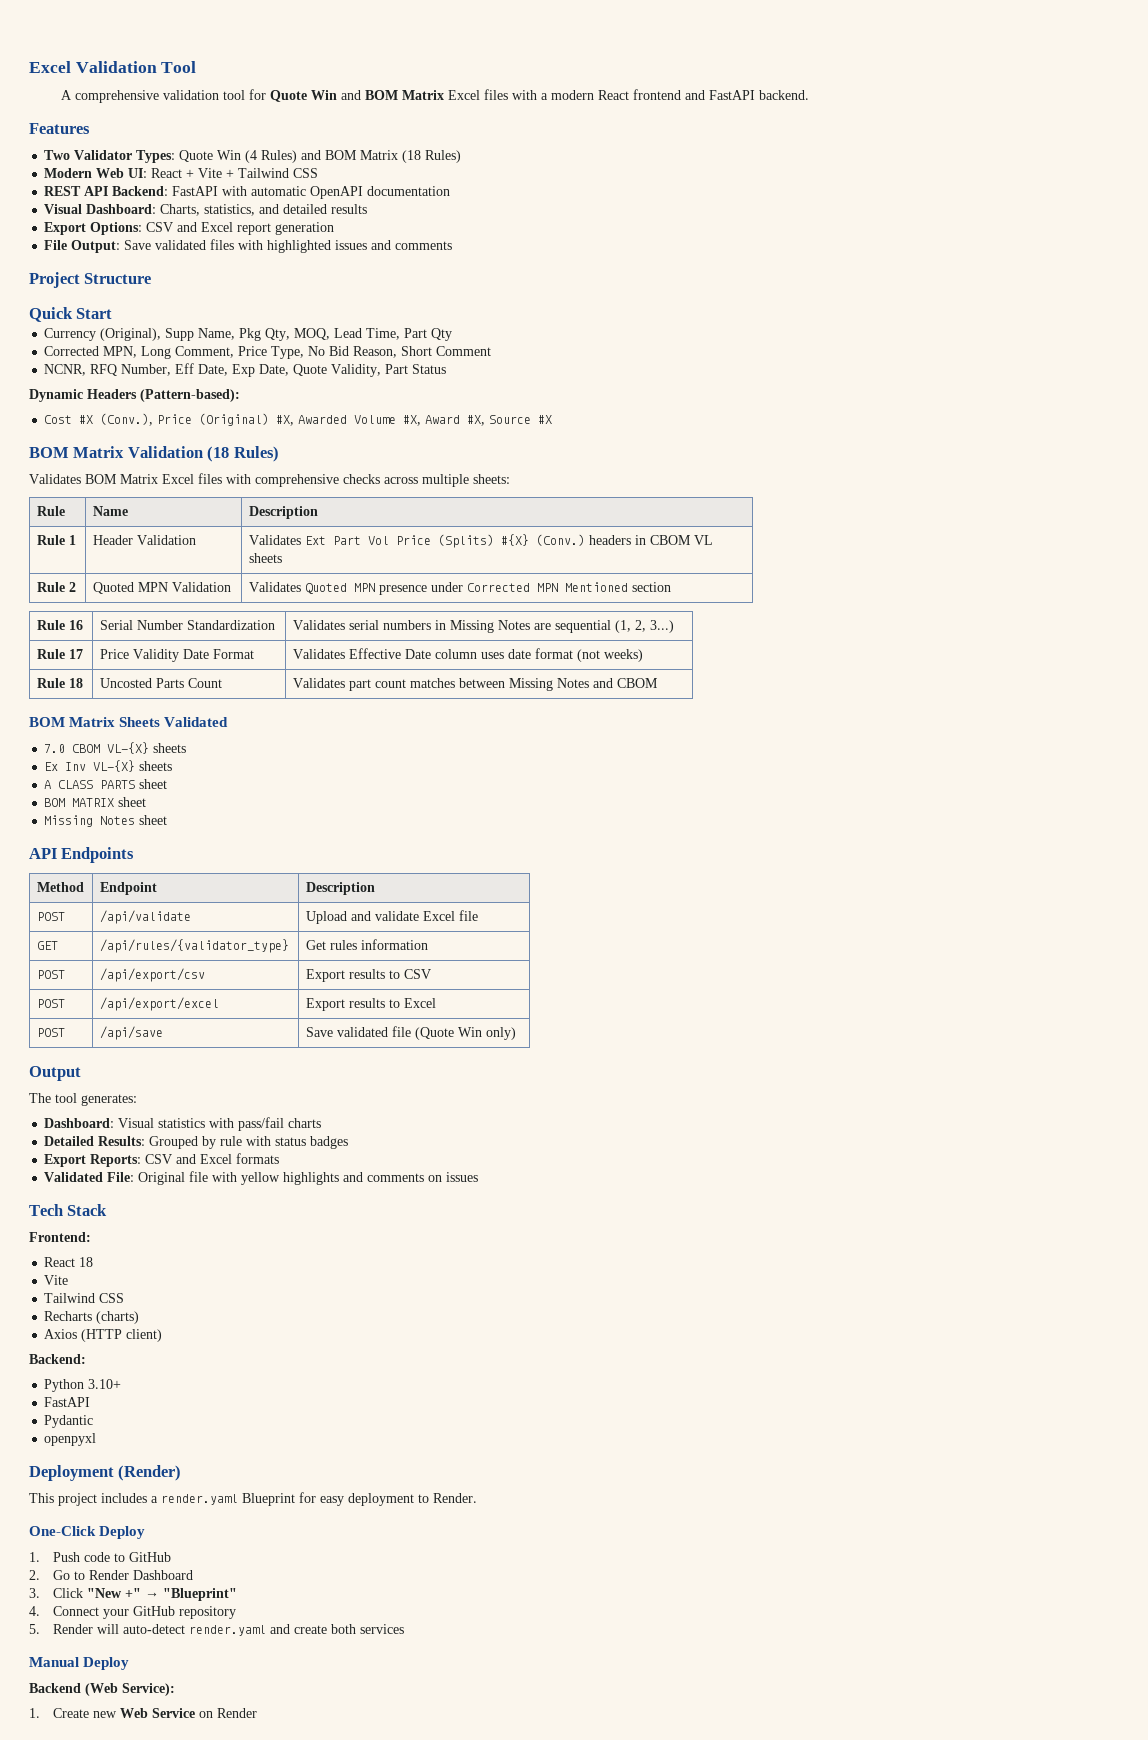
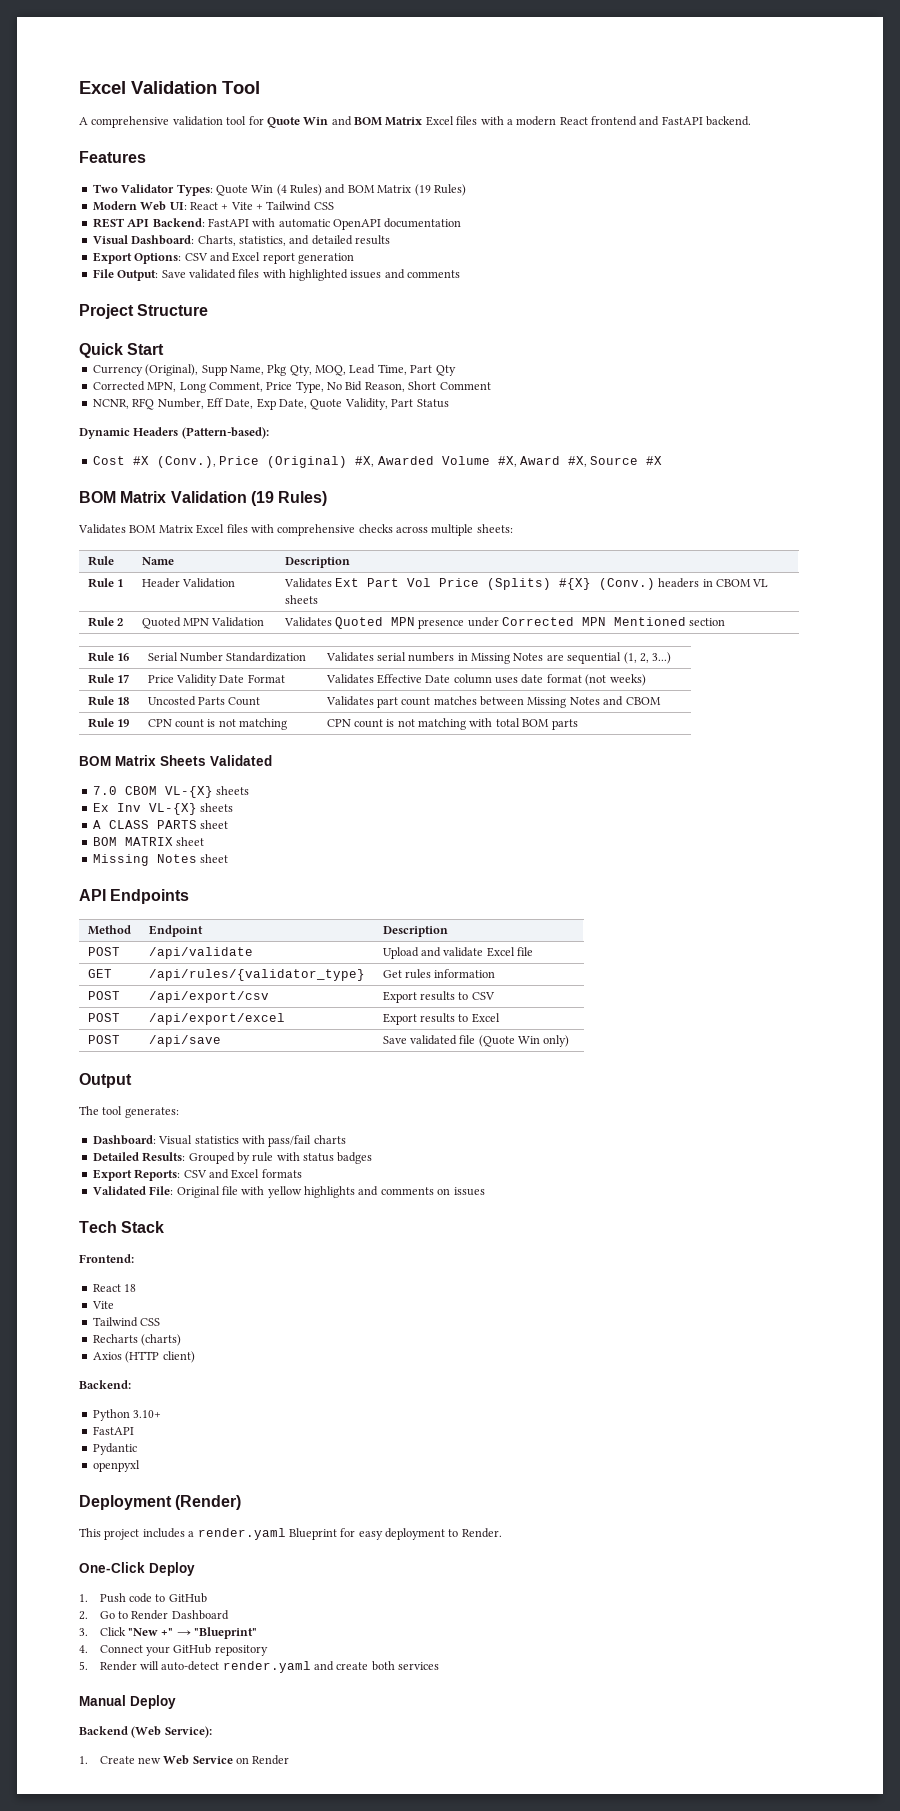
- Two Validator Types: Quote Win (4 Rules) and BOM Matrix (18 Rules)
+ Two Validator Types: Quote Win (4 Rules) and BOM Matrix (19 Rules)
- BOM Matrix Validation (18 Rules)
+ BOM Matrix Validation (19 Rules)
+ Rule 19 | CPN count is not matching | CPN count is not matching with total BOM parts

